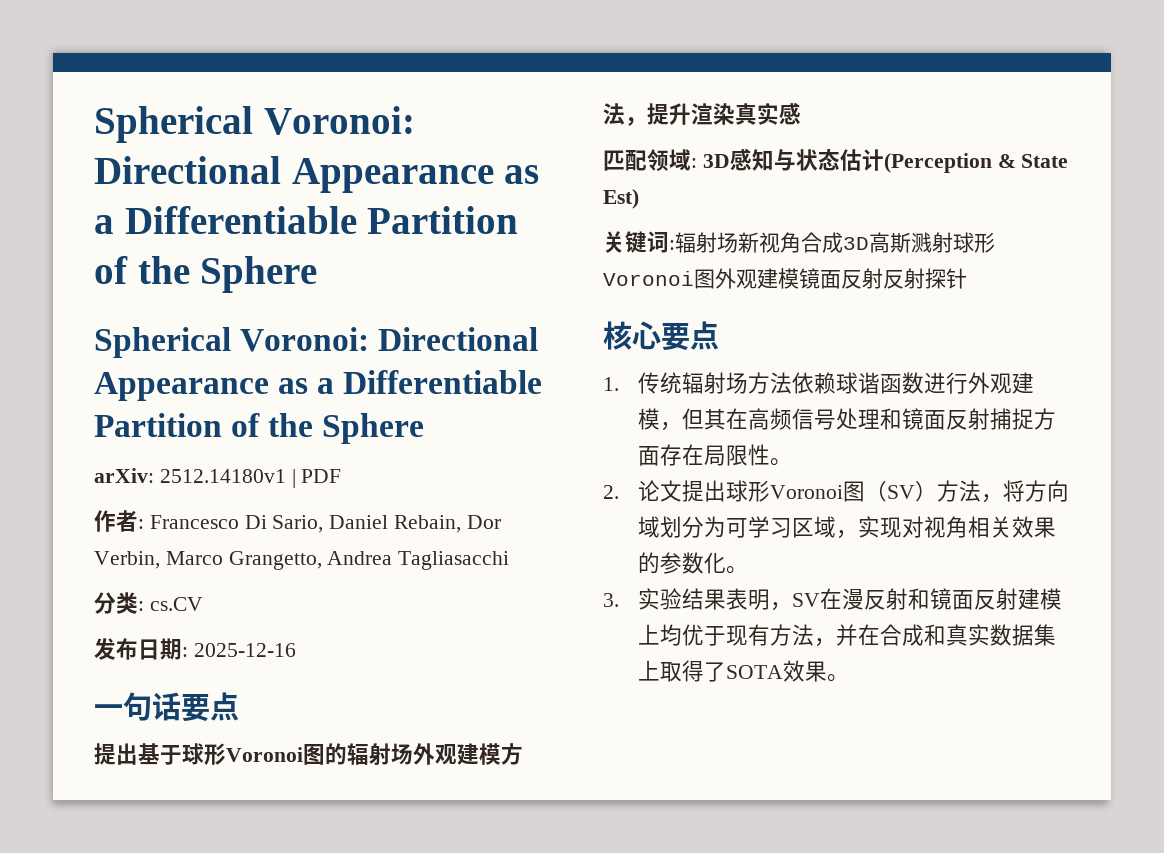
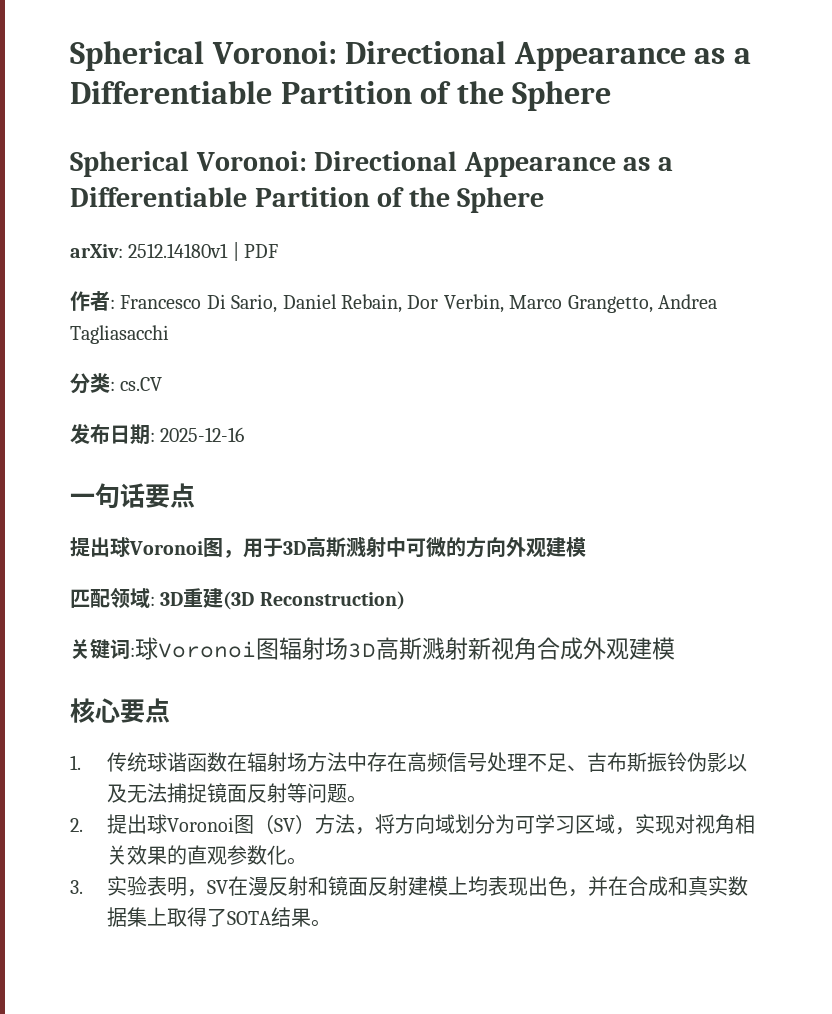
- 提出基于球形Voronoi图的辐射场外观建模方法，提升渲染真实感
- 匹配领域: 3D感知与状态估计(Perception & State Est)
- 关键词:辐射场新视角合成3D高斯溅射球形Voronoi图外观建模镜面反射反射探针
+ 提出球Voronoi图，用于3D高斯溅射中可微的方向外观建模
+ 匹配领域: 3D重建(3D Reconstruction)
+ 关键词:球Voronoi图辐射场3D高斯溅射新视角合成外观建模
  核心要点
- 1.传统辐射场方法依赖球谐函数进行外观建模，但其在高频信号处理和镜面反射捕捉方面存在局限性。
+ 1.传统球谐函数在辐射场方法中存在高频信号处理不足、吉布斯振铃伪影以及无法捕捉镜面反射等问题。
- 2.论文提出球形Voronoi图（SV）方法，将方向域划分为可学习区域，实现对视角相关效果的参数化。
+ 2.提出球Voronoi图（SV）方法，将方向域划分为可学习区域，实现对视角相关效果的直观参数化。
- 3.实验结果表明，SV在漫反射和镜面反射建模上均优于现有方法，并在合成和真实数据集上取得了SOTA效果。
+ 3.实验表明，SV在漫反射和镜面反射建模上均表现出色，并在合成和真实数据集上取得了SOTA结果。

